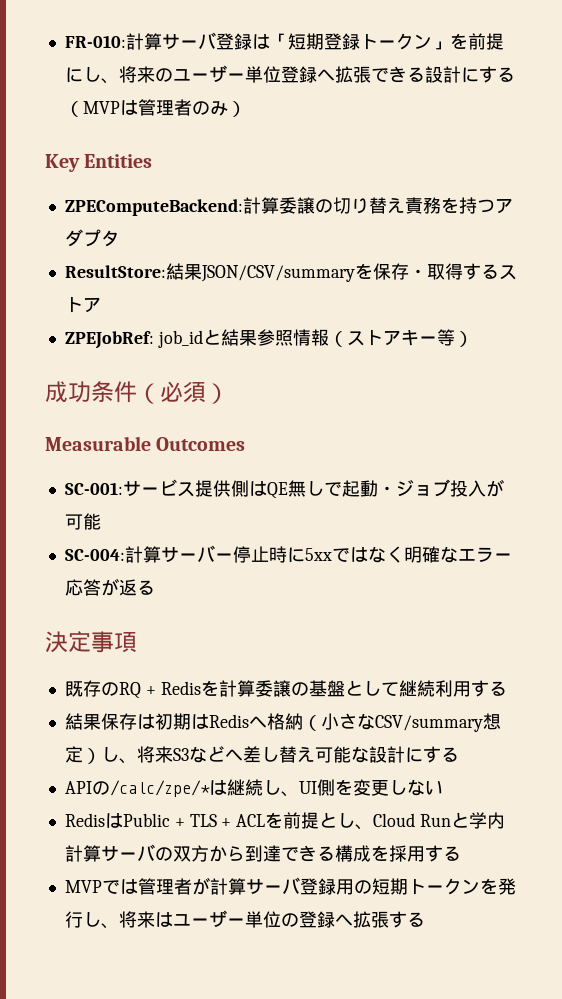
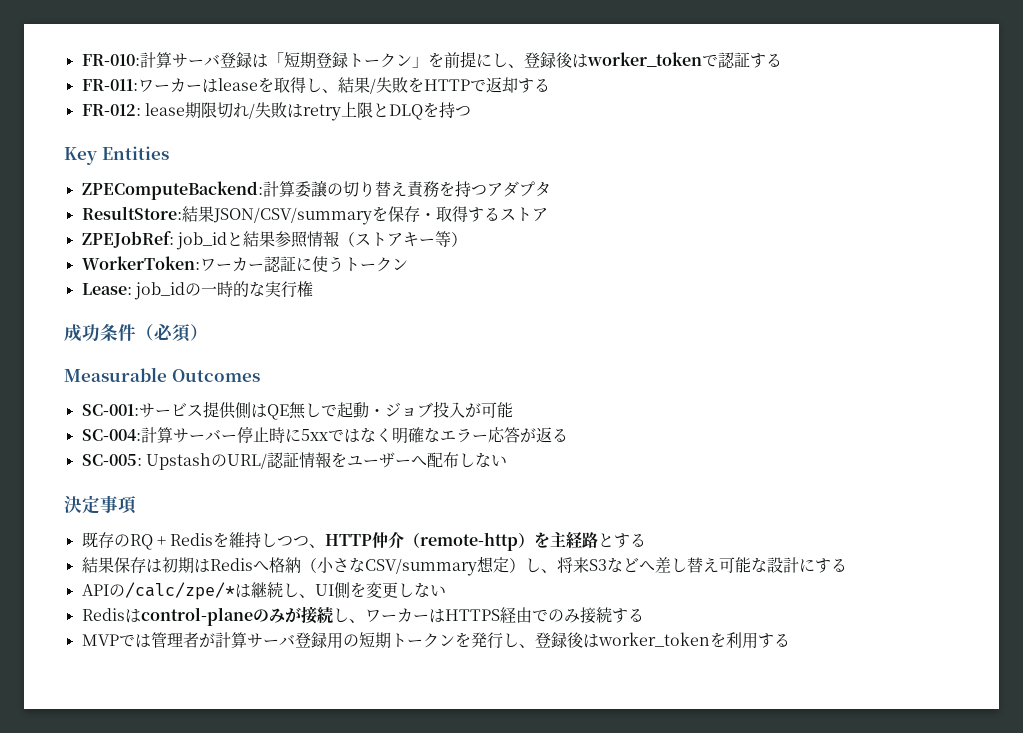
- FR-010:計算サーバ登録は「短期登録トークン」を前提にし、将来のユーザー単位登録へ拡張できる設計にする（MVPは管理者のみ）
+ FR-010:計算サーバ登録は「短期登録トークン」を前提にし、登録後はworker_tokenで認証する
+ FR-011:ワーカーはleaseを取得し、結果/失敗をHTTPで返却する
+ FR-012: lease期限切れ/失敗はretry上限とDLQを持つ
+ WorkerToken:ワーカー認証に使うトークン
+ Lease: job_idの一時的な実行権
+ SC-005: UpstashのURL/認証情報をユーザーへ配布しない
- 既存のRQ + Redisを計算委譲の基盤として継続利用する
+ 既存のRQ + Redisを維持しつつ、HTTP仲介（remote-http）を主経路とする
- RedisはPublic + TLS + ACLを前提とし、Cloud Runと学内計算サーバの双方から到達できる構成を採用する
+ Redisはcontrol-planeのみが接続し、ワーカーはHTTPS経由でのみ接続する
- MVPでは管理者が計算サーバ登録用の短期トークンを発行し、将来はユーザー単位の登録へ拡張する
+ MVPでは管理者が計算サーバ登録用の短期トークンを発行し、登録後はworker_tokenを利用する

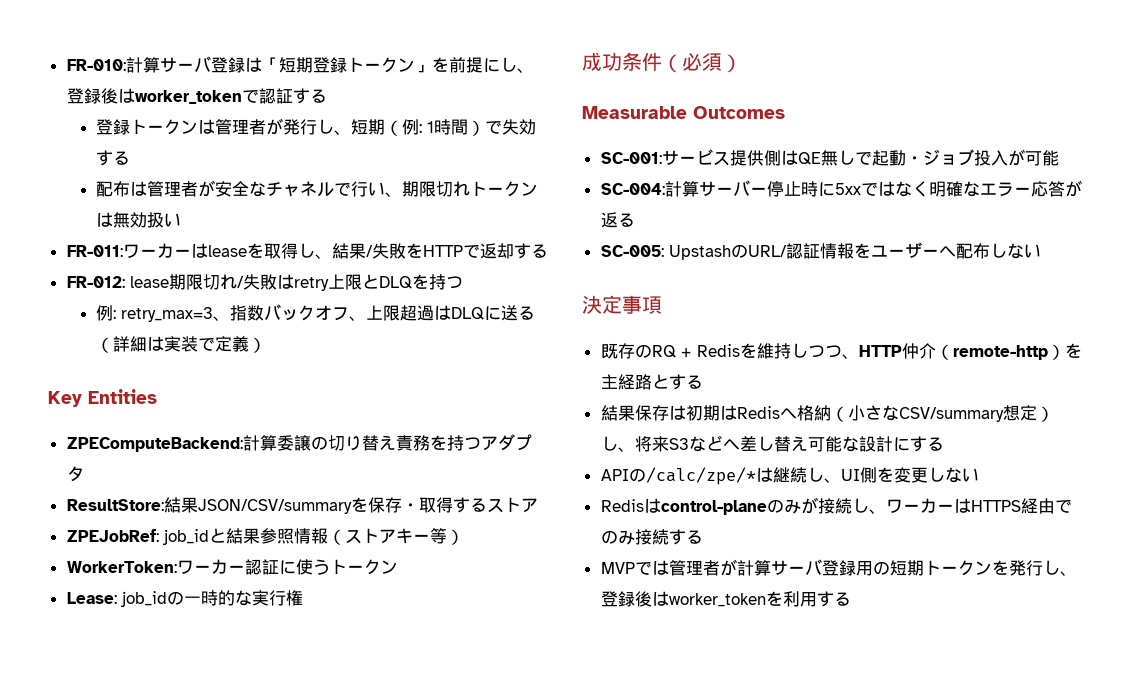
+ 登録トークンは管理者が発行し、短期（例: 1時間）で失効する
+ 配布は管理者が安全なチャネルで行い、期限切れトークンは無効扱い
+ 例: retry_max=3、指数バックオフ、上限超過はDLQに送る（詳細は実装で定義）

